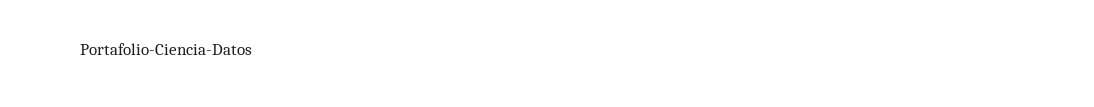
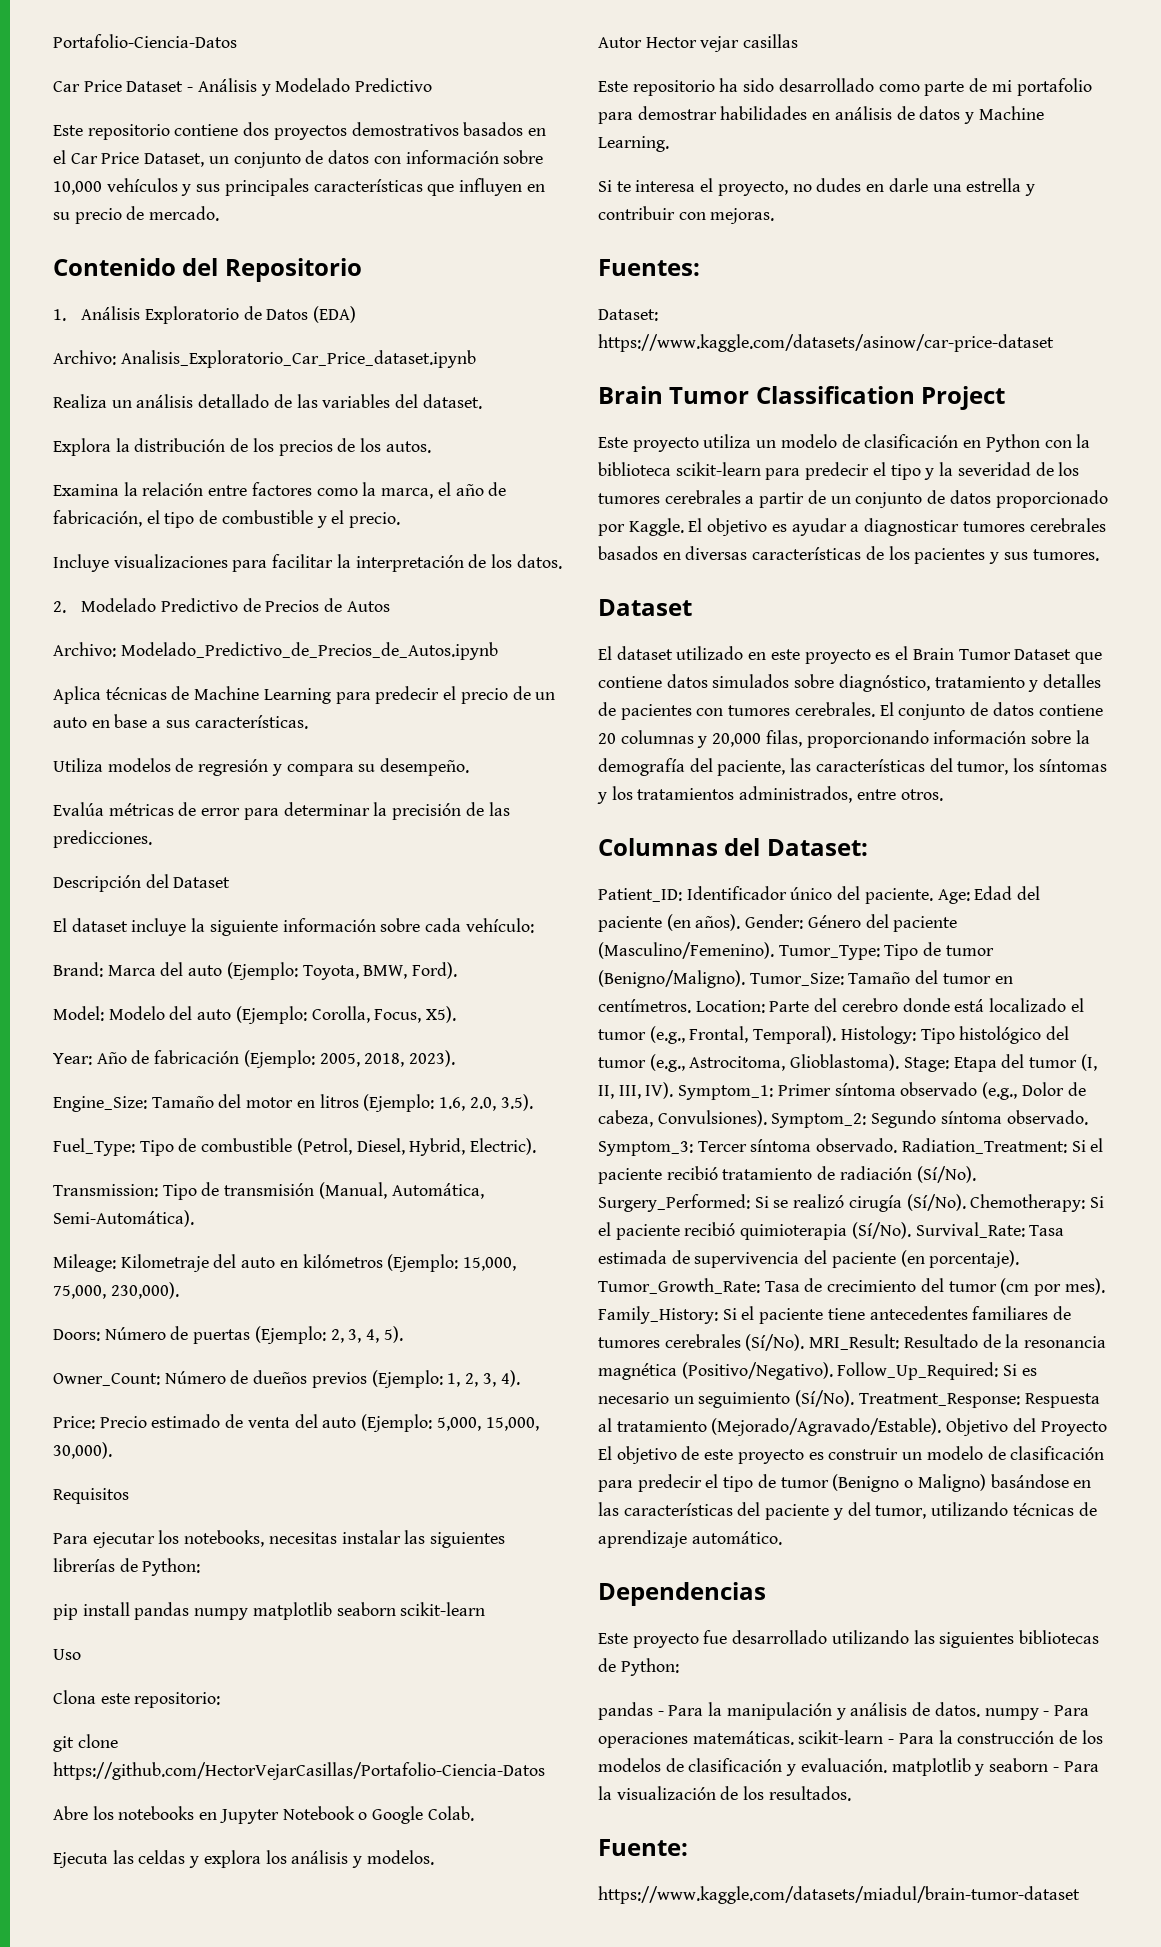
+ Car Price Dataset - Análisis y Modelado Predictivo
+ Este repositorio contiene dos proyectos demostrativos basados en el Car Price Dataset, un conjunto de datos con información sobre 10,000 vehículos y sus principales características que influyen en su precio de mercado.
+ Contenido del Repositorio
+ 1. Análisis Exploratorio de Datos (EDA)
+ Archivo: Analisis_Exploratorio_Car_Price_dataset.ipynb
+ Realiza un análisis detallado de las variables del dataset.
+ Explora la distribución de los precios de los autos.
+ Examina la relación entre factores como la marca, el año de fabricación, el tipo de combustible y el precio.
+ Incluye visualizaciones para facilitar la interpretación de los datos.
+ 2. Modelado Predictivo de Precios de Autos
+ Archivo: Modelado_Predictivo_de_Precios_de_Autos.ipynb
+ Aplica técnicas de Machine Learning para predecir el precio de un auto en base a sus características.
+ Utiliza modelos de regresión y compara su desempeño.
+ Evalúa métricas de error para determinar la precisión de las predicciones.
+ Descripción del Dataset
+ El dataset incluye la siguiente información sobre cada vehículo:
+ Brand: Marca del auto (Ejemplo: Toyota, BMW, Ford).
+ Model: Modelo del auto (Ejemplo: Corolla, Focus, X5).
+ Year: Año de fabricación (Ejemplo: 2005, 2018, 2023).
+ Engine_Size: Tamaño del motor en litros (Ejemplo: 1.6, 2.0, 3.5).
+ Fuel_Type: Tipo de combustible (Petrol, Diesel, Hybrid, Electric).
+ Transmission: Tipo de transmisión (Manual, Automática, Semi-Automática).
+ Mileage: Kilometraje del auto en kilómetros (Ejemplo: 15,000, 75,000, 230,000).
+ Doors: Número de puertas (Ejemplo: 2, 3, 4, 5).
+ Owner_Count: Número de dueños previos (Ejemplo: 1, 2, 3, 4).
+ Price: Precio estimado de venta del auto (Ejemplo: 5,000, 15,000, 30,000).
+ Requisitos
+ Para ejecutar los notebooks, necesitas instalar las siguientes librerías de Python:
+ pip install pandas numpy matplotlib seaborn scikit-learn
+ Uso
+ Clona este repositorio:
+ git clone https://github.com/HectorVejarCasillas/Portafolio-Ciencia-Datos
+ Abre los notebooks en Jupyter Notebook o Google Colab.
+ Ejecuta las celdas y explora los análisis y modelos.
+ Autor Hector vejar casillas
+ Este repositorio ha sido desarrollado como parte de mi portafolio para demostrar habilidades en análisis de datos y Machine Learning.
+ Si te interesa el proyecto, no dudes en darle una estrella y contribuir con mejoras.
+ Fuentes:
+ Dataset: https://www.kaggle.com/datasets/asinow/car-price-dataset
+ Brain Tumor Classification Project
+ Este proyecto utiliza un modelo de clasificación en Python con la biblioteca scikit-learn para predecir el tipo y la severidad de los tumores cerebrales a partir de un conjunto de datos proporcionado por Kaggle. El objetivo es ayudar a diagnosticar tumores cerebrales basados en diversas características de los pacientes y sus tumores.
+ Dataset
+ El dataset utilizado en este proyecto es el Brain Tumor Dataset que contiene datos simulados sobre diagnóstico, tratamiento y detalles de pacientes con tumores cerebrales. El conjunto de datos contiene 20 columnas y 20,000 filas, proporcionando información sobre la demografía del paciente, las características del tumor, los síntomas y los tratamientos administrados, entre otros.
+ Columnas del Dataset:
+ Patient_ID: Identificador único del paciente. Age: Edad del paciente (en años). Gender: Género del paciente (Masculino/Femenino). Tumor_Type: Tipo de tumor (Benigno/Maligno). Tumor_Size: Tamaño del tumor en centímetros. Location: Parte del cerebro donde está localizado el tumor (e.g., Frontal, Temporal). Histology: Tipo histológico del tumor (e.g., Astrocitoma, Glioblastoma). Stage: Etapa del tumor (I, II, III, IV). Symptom_1: Primer síntoma observado (e.g., Dolor de cabeza, Convulsiones). Symptom_2: Segundo síntoma observado. Symptom_3: Tercer síntoma observado. Radiation_Treatment: Si el paciente recibió tratamiento de radiación (Sí/No). Surgery_Performed: Si se realizó cirugía (Sí/No). Chemotherapy: Si el paciente recibió quimioterapia (Sí/No). Survival_Rate: Tasa estimada de supervivencia del paciente (en porcentaje). Tumor_Growth_Rate: Tasa de crecimiento del tumor (cm por mes). Family_History: Si el paciente tiene antecedentes familiares de tumores cerebrales (Sí/No). MRI_Result: Resultado de la resonancia magnética (Positivo/Negativo). Follow_Up_Required: Si es necesario un seguimiento (Sí/No). Treatment_Response: Respuesta al tratamiento (Mejorado/Agravado/Estable). Objetivo del Proyecto El objetivo de este proyecto es construir un modelo de clasificación para predecir el tipo de tumor (Benigno o Maligno) basándose en las características del paciente y del tumor, utilizando técnicas de aprendizaje automático.
+ Dependencias
+ Este proyecto fue desarrollado utilizando las siguientes bibliotecas de Python:
+ pandas - Para la manipulación y análisis de datos. numpy - Para operaciones matemáticas. scikit-learn - Para la construcción de los modelos de clasificación y evaluación. matplotlib y seaborn - Para la visualización de los resultados.
+ Fuente:
+ https://www.kaggle.com/datasets/miadul/brain-tumor-dataset

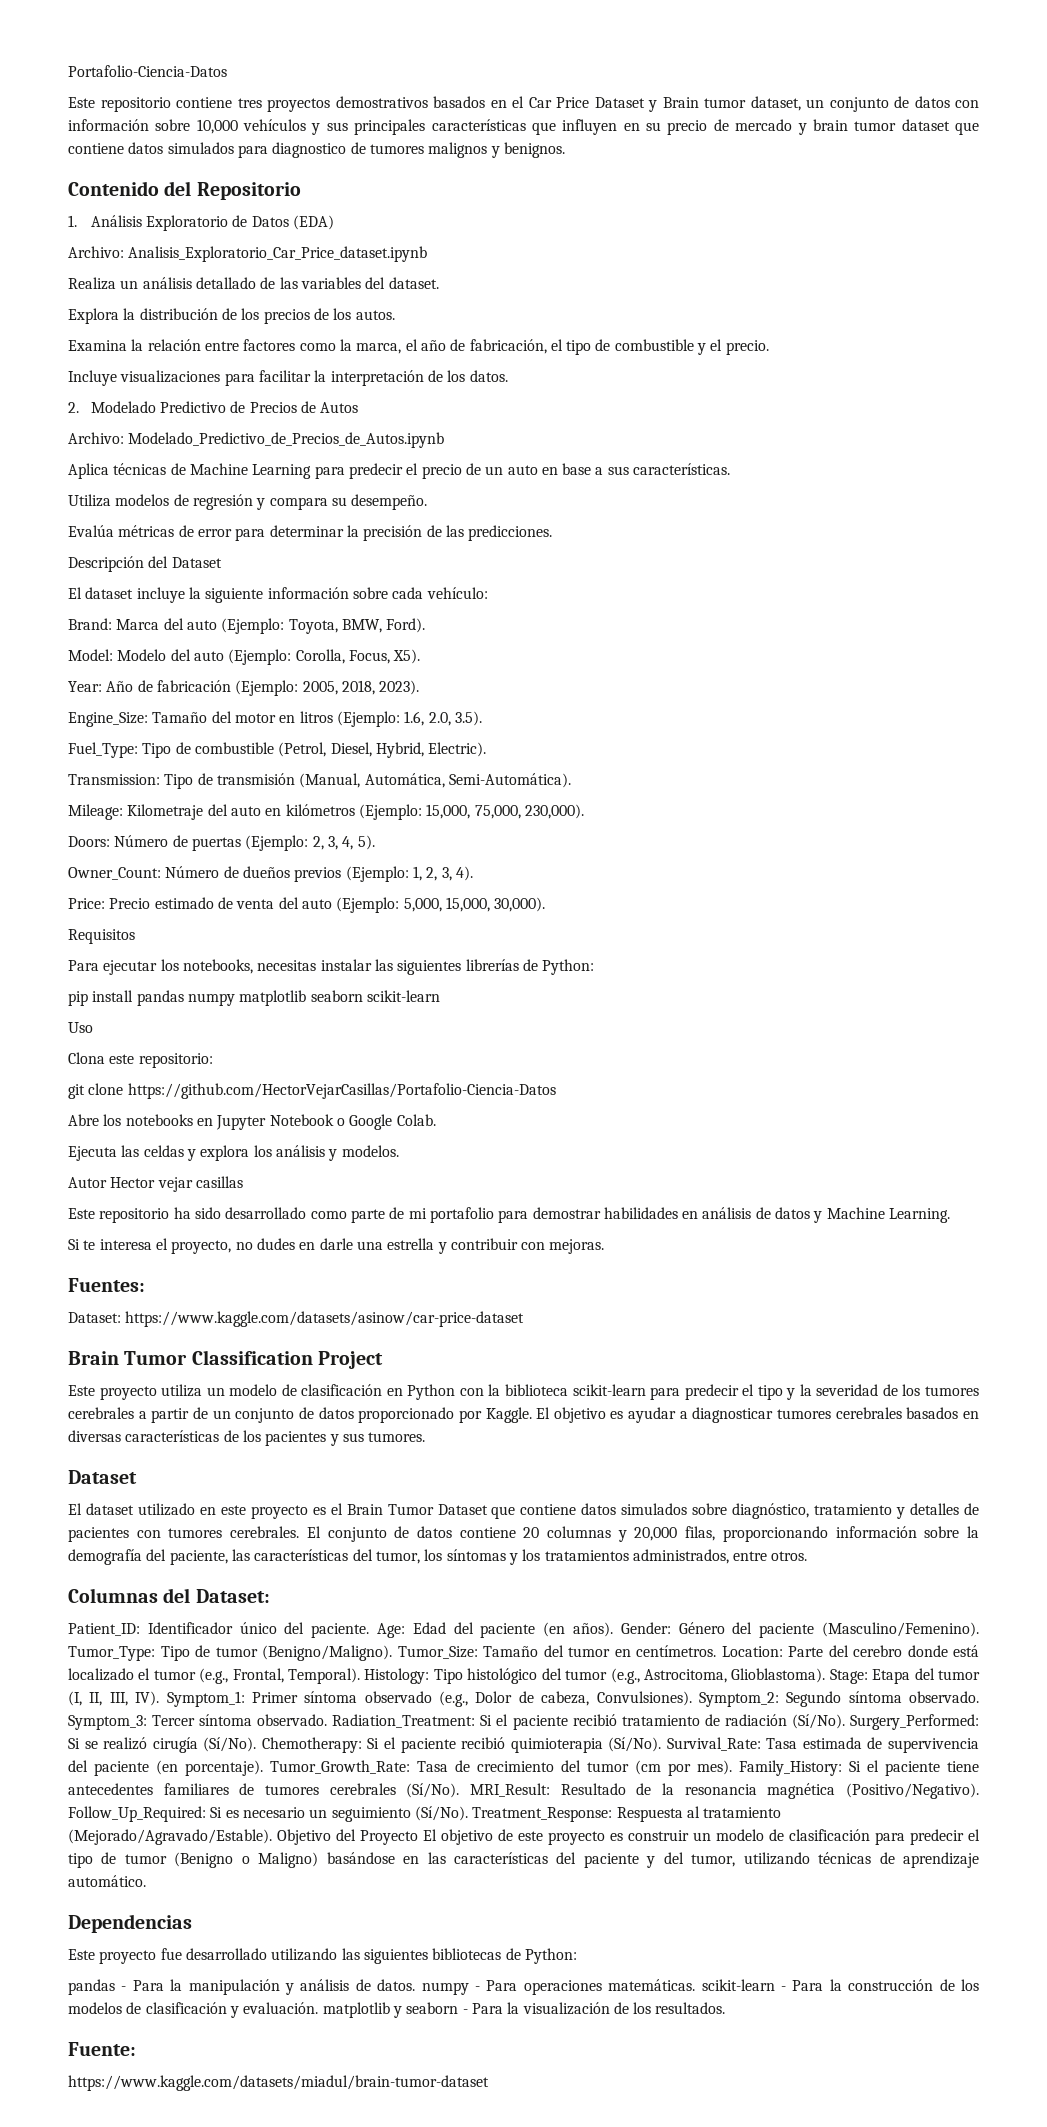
- Car Price Dataset - Análisis y Modelado Predictivo
- Este repositorio contiene dos proyectos demostrativos basados en el Car Price Dataset, un conjunto de datos con información sobre 10,000 vehículos y sus principales características que influyen en su precio de mercado.
+ Este repositorio contiene tres proyectos demostrativos basados en el Car Price Dataset y Brain tumor dataset, un conjunto de datos con información sobre 10,000 vehículos y sus principales características que influyen en su precio de mercado y brain tumor dataset que contiene datos simulados para diagnostico de tumores malignos y benignos.

